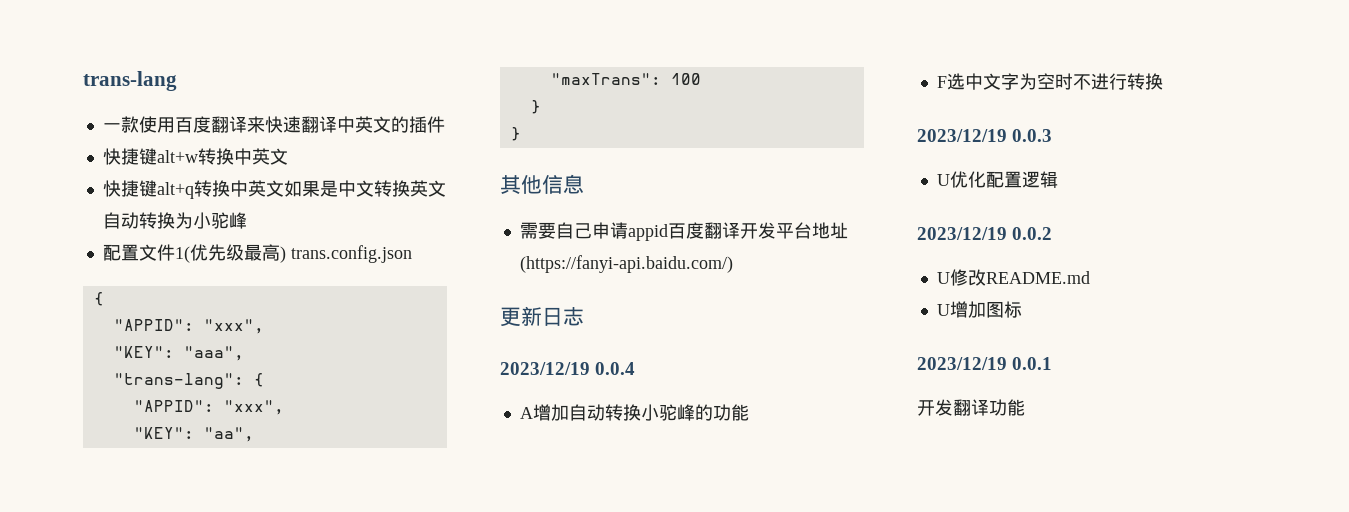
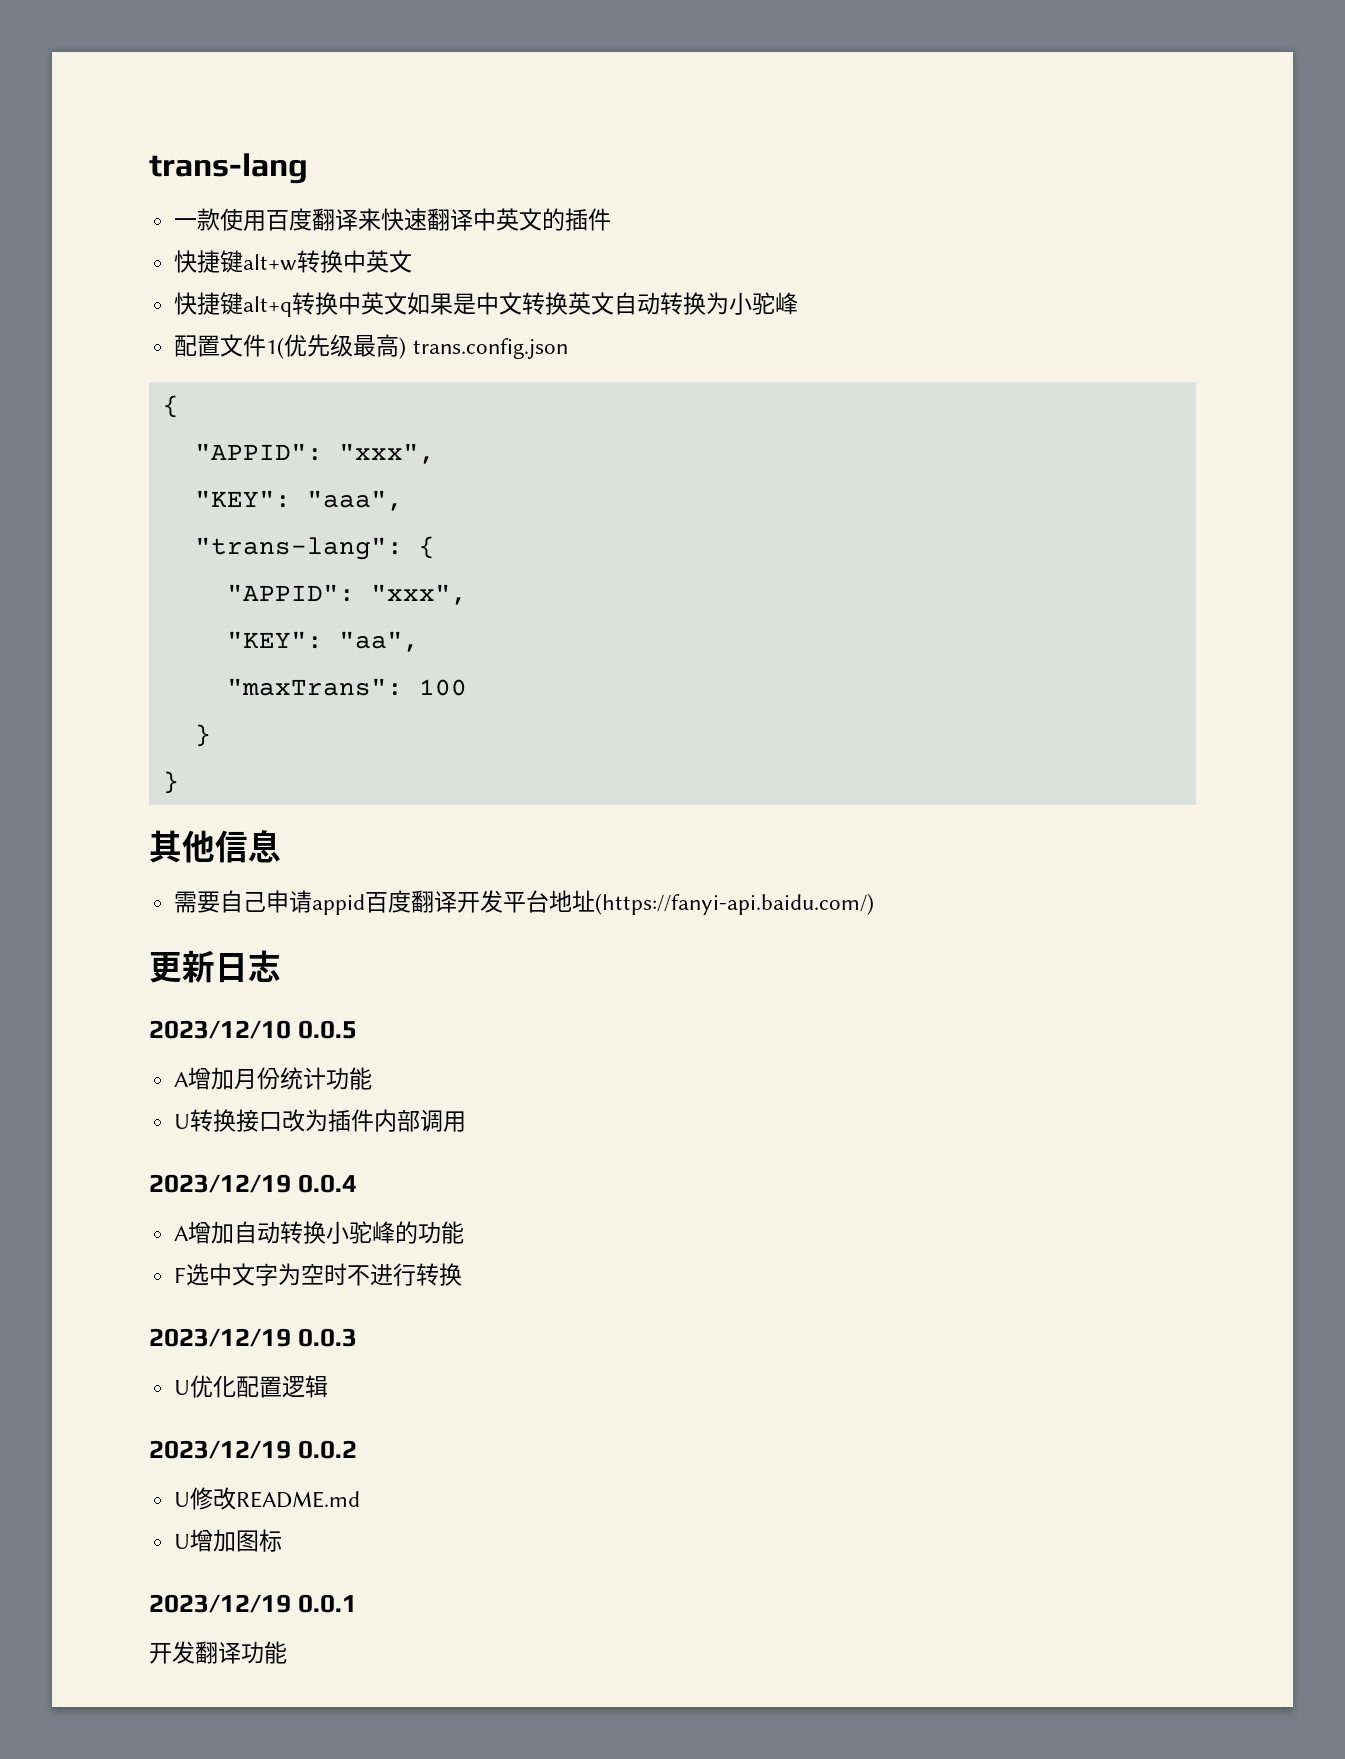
+ 2023/12/10 0.0.5
+ A增加月份统计功能
+ U转换接口改为插件内部调用

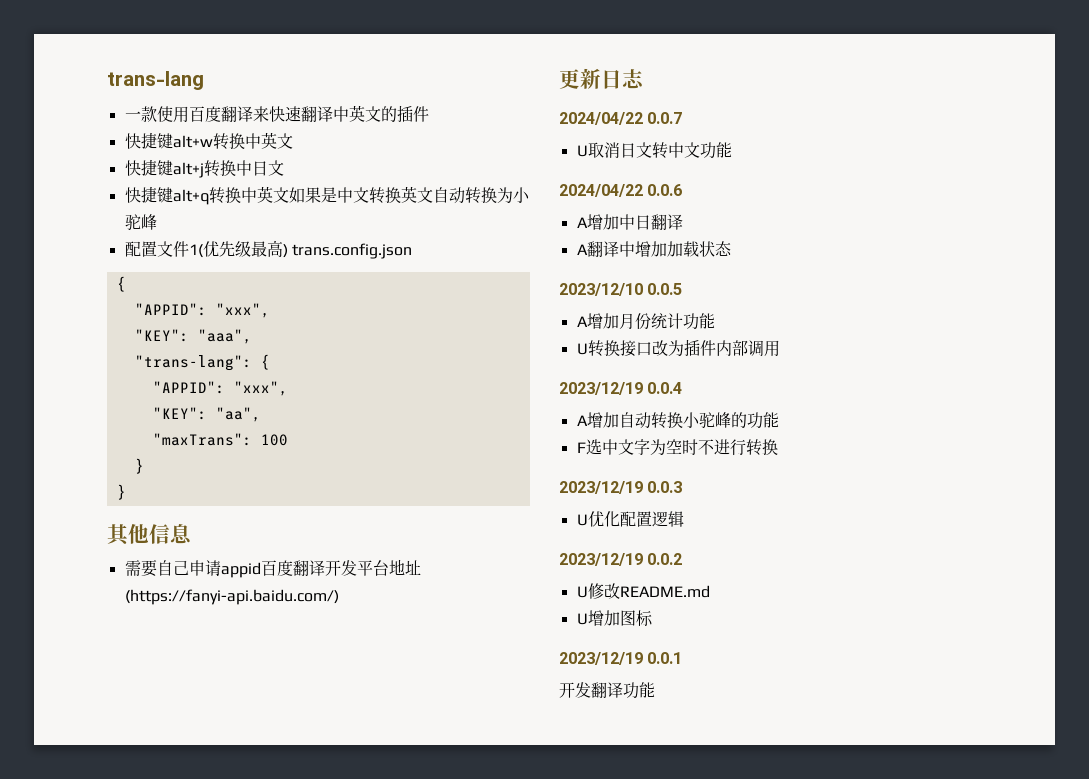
+ 快捷键alt+j转换中日文
+ 2024/04/22 0.0.7
+ U取消日文转中文功能
+ 2024/04/22 0.0.6
+ A增加中日翻译
+ A翻译中增加加载状态

